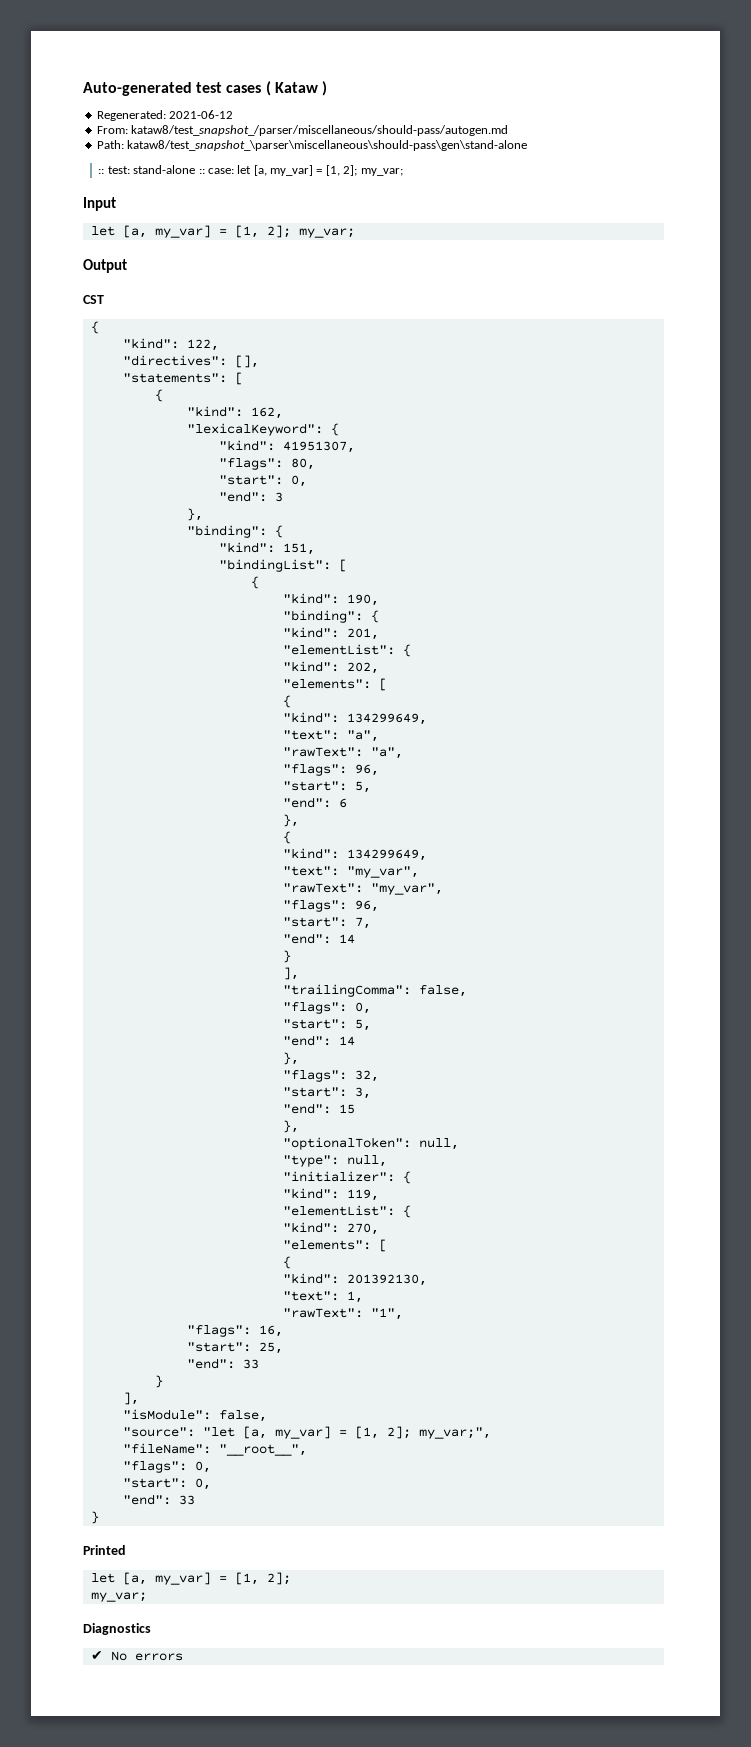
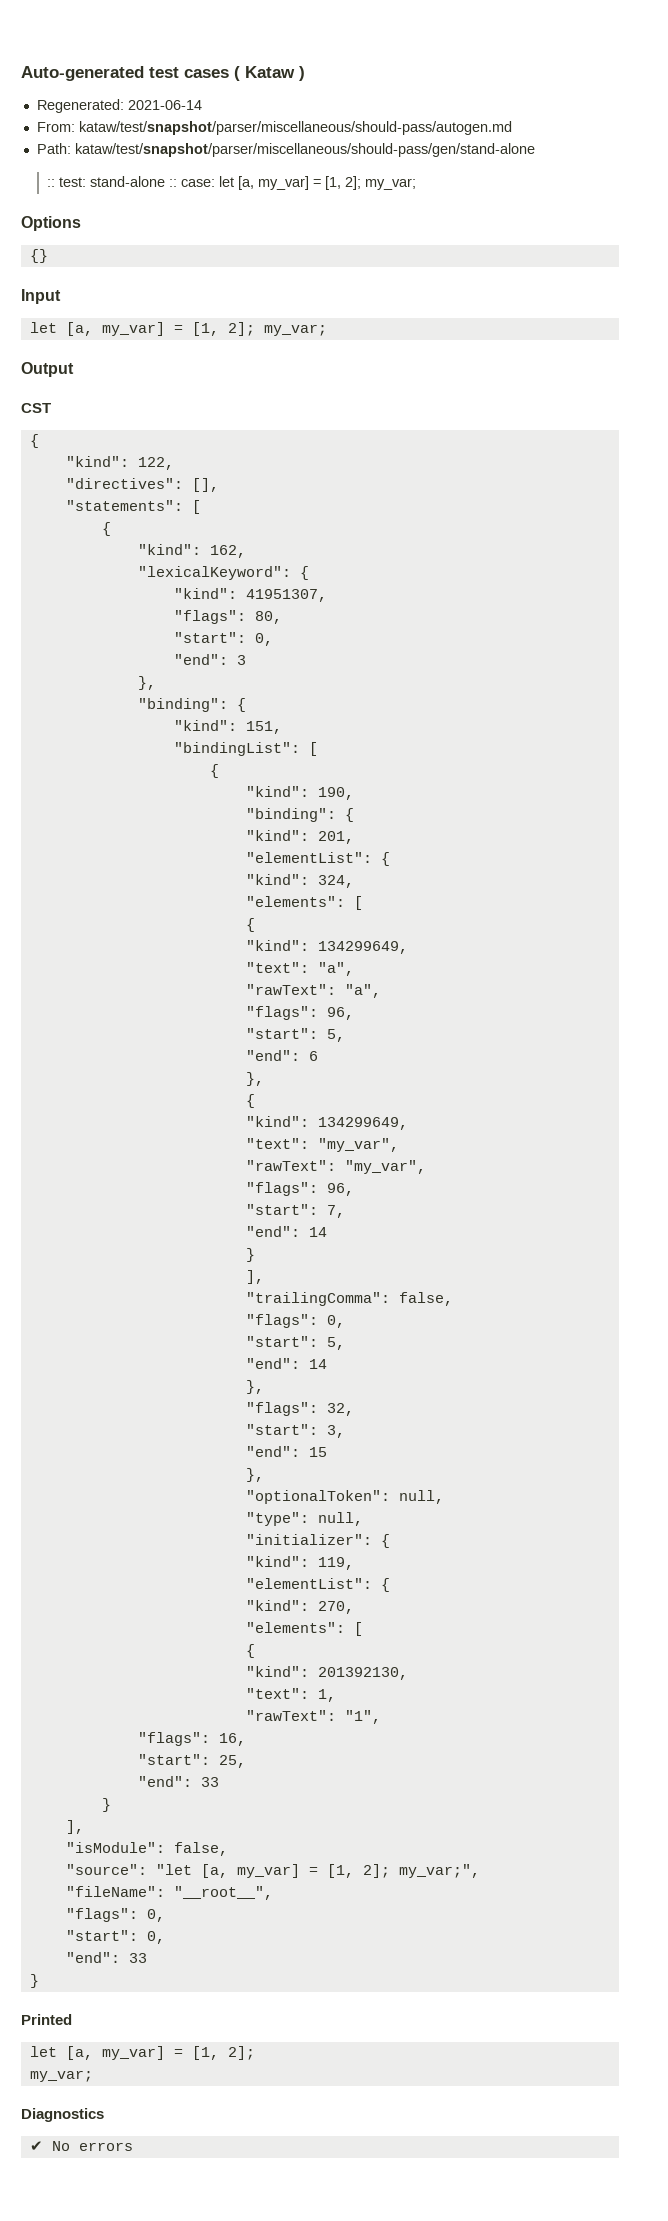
- Regenerated: 2021-06-12
+ Regenerated: 2021-06-14
- From: kataw8/test_snapshot_/parser/miscellaneous/should-pass/autogen.md
+ From: kataw/test/snapshot/parser/miscellaneous/should-pass/autogen.md
- Path: kataw8/test_snapshot_\parser\miscellaneous\should-pass\gen\stand-alone
+ Path: kataw/test/snapshot/parser/miscellaneous/should-pass/gen/stand-alone
+ Options
+ {}
- "kind": 202,
+ "kind": 324,

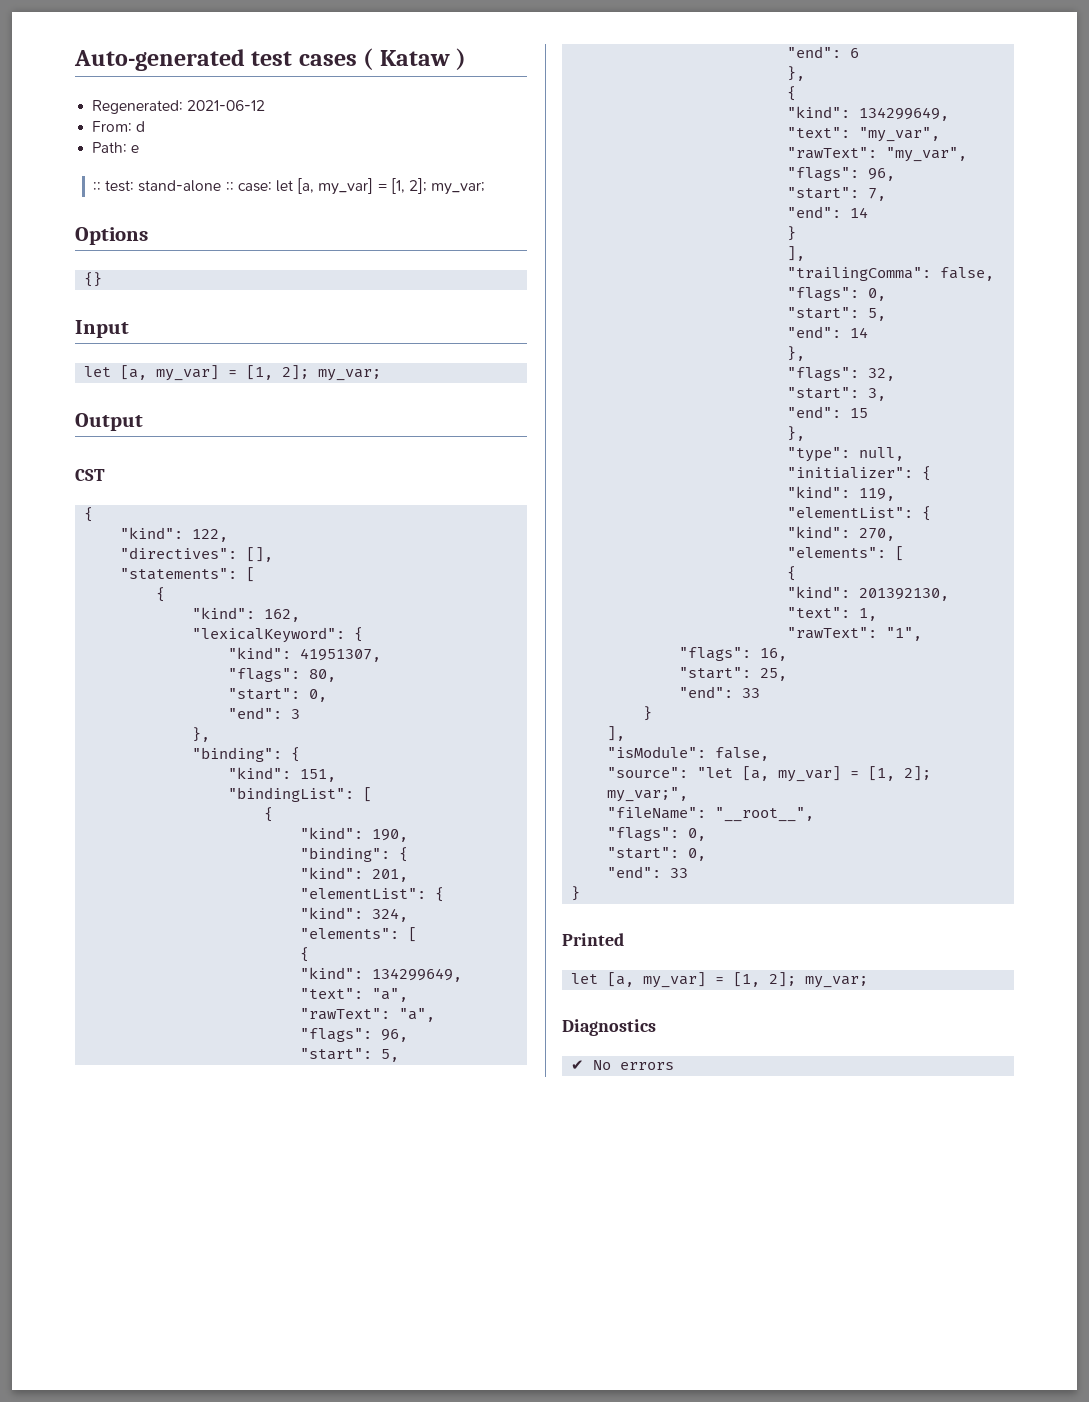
- Regenerated: 2021-06-14
+ Regenerated: 2021-06-12
- From: kataw/test/snapshot/parser/miscellaneous/should-pass/autogen.md
+ From: d
- Path: kataw/test/snapshot/parser/miscellaneous/should-pass/gen/stand-alone
+ Path: e
- "optionalToken": null,
  Printed
- let [a, my_var] = [1, 2];
- my_var;
+ let [a, my_var] = [1, 2]; my_var;

